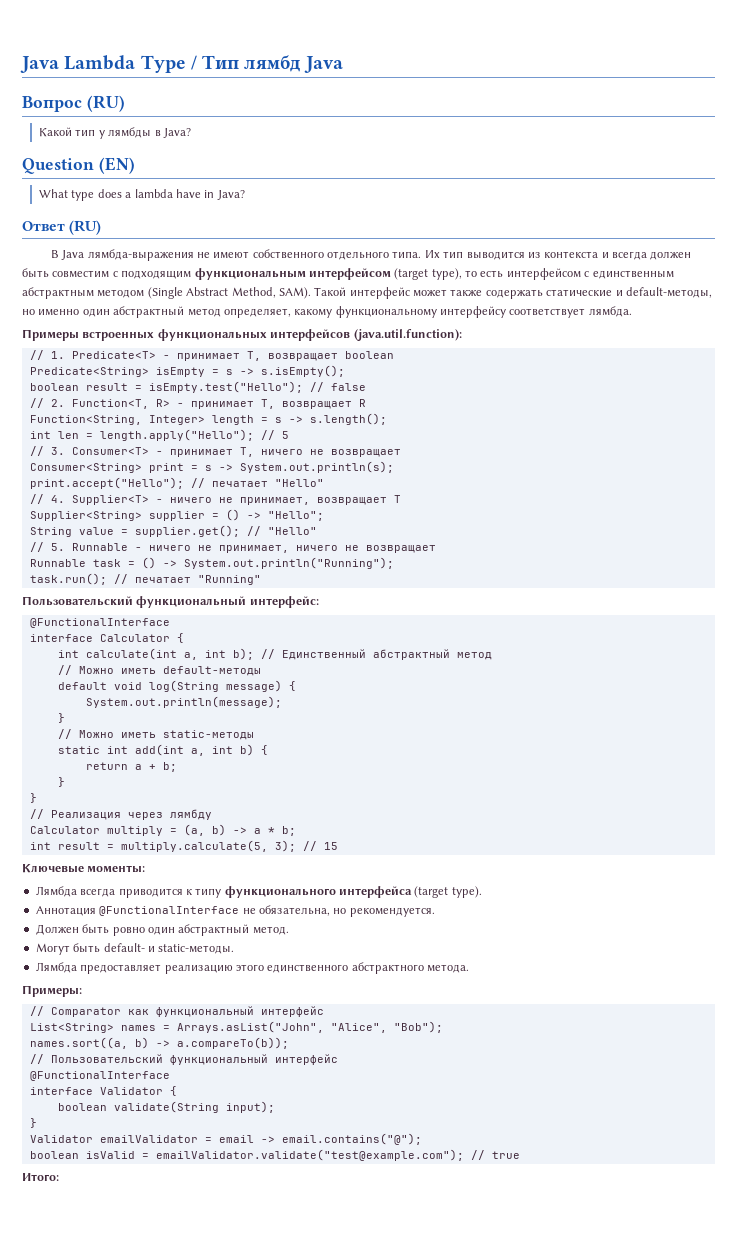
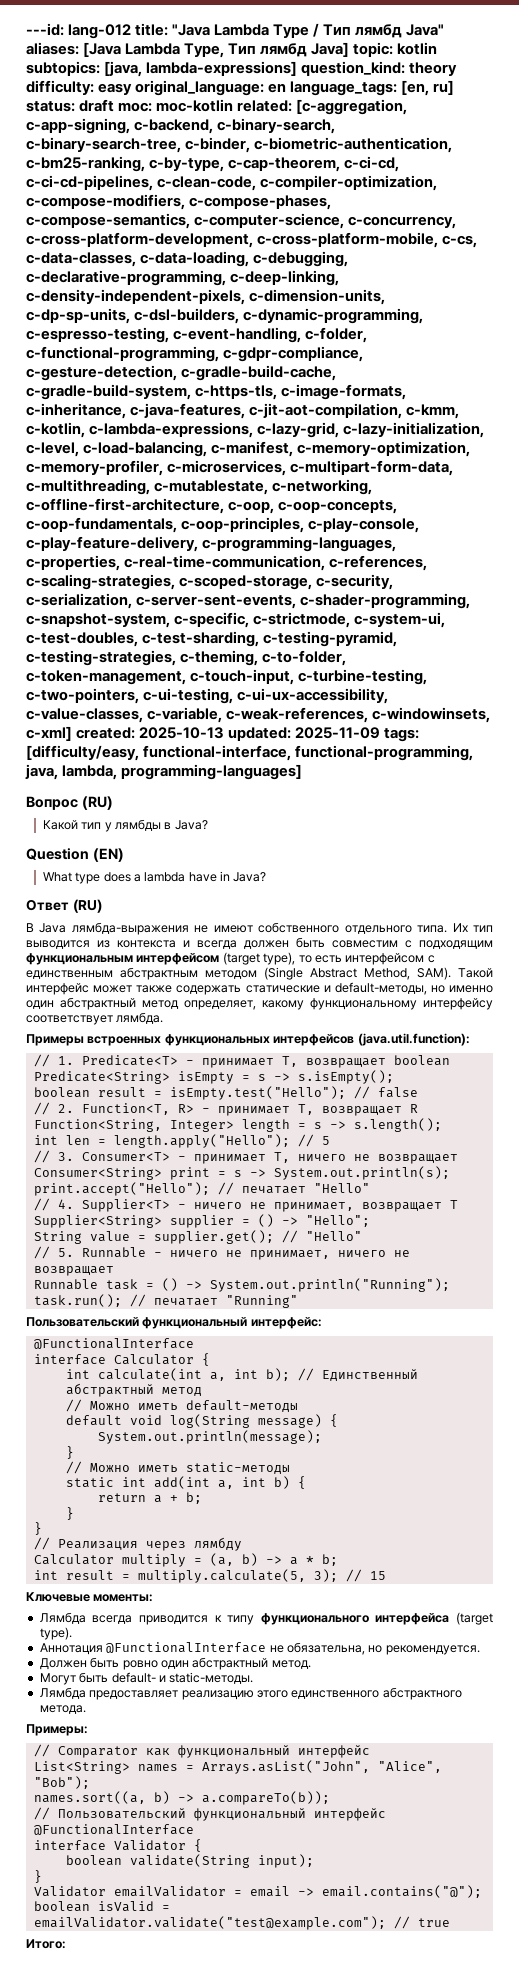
- Java Lambda Type / Тип лямбд Java
+ ---id: lang-012 title: "Java Lambda Type / Тип лямбд Java" aliases: [Java Lambda Type, Тип лямбд Java] topic: kotlin subtopics: [java, lambda-expressions] question_kind: theory difficulty: easy original_language: en language_tags: [en, ru] status: draft moc: moc-kotlin related: [c-aggregation, c-app-signing, c-backend, c-binary-search, c-binary-search-tree, c-binder, c-biometric-authentication, c-bm25-ranking, c-by-type, c-cap-theorem, c-ci-cd, c-ci-cd-pipelines, c-clean-code, c-compiler-optimization, c-compose-modifiers, c-compose-phases, c-compose-semantics, c-computer-science, c-concurrency, c-cross-platform-development, c-cross-platform-mobile, c-cs, c-data-classes, c-data-loading, c-debugging, c-declarative-programming, c-deep-linking, c-density-independent-pixels, c-dimension-units, c-dp-sp-units, c-dsl-builders, c-dynamic-programming, c-espresso-testing, c-event-handling, c-folder, c-functional-programming, c-gdpr-compliance, c-gesture-detection, c-gradle-build-cache, c-gradle-build-system, c-https-tls, c-image-formats, c-inheritance, c-java-features, c-jit-aot-compilation, c-kmm, c-kotlin, c-lambda-expressions, c-lazy-grid, c-lazy-initialization, c-level, c-load-balancing, c-manifest, c-memory-optimization, c-memory-profiler, c-microservices, c-multipart-form-data, c-multithreading, c-mutablestate, c-networking, c-offline-first-architecture, c-oop, c-oop-concepts, c-oop-fundamentals, c-oop-principles, c-play-console, c-play-feature-delivery, c-programming-languages, c-properties, c-real-time-communication, c-references, c-scaling-strategies, c-scoped-storage, c-security, c-serialization, c-server-sent-events, c-shader-programming, c-snapshot-system, c-specific, c-strictmode, c-system-ui, c-test-doubles, c-test-sharding, c-testing-pyramid, c-testing-strategies, c-theming, c-to-folder, c-token-management, c-touch-input, c-turbine-testing, c-two-pointers, c-ui-testing, c-ui-ux-accessibility, c-value-classes, c-variable, c-weak-references, c-windowinsets, c-xml] created: 2025-10-13 updated: 2025-11-09 tags: [difficulty/easy, functional-interface, functional-programming, java, lambda, programming-languages]

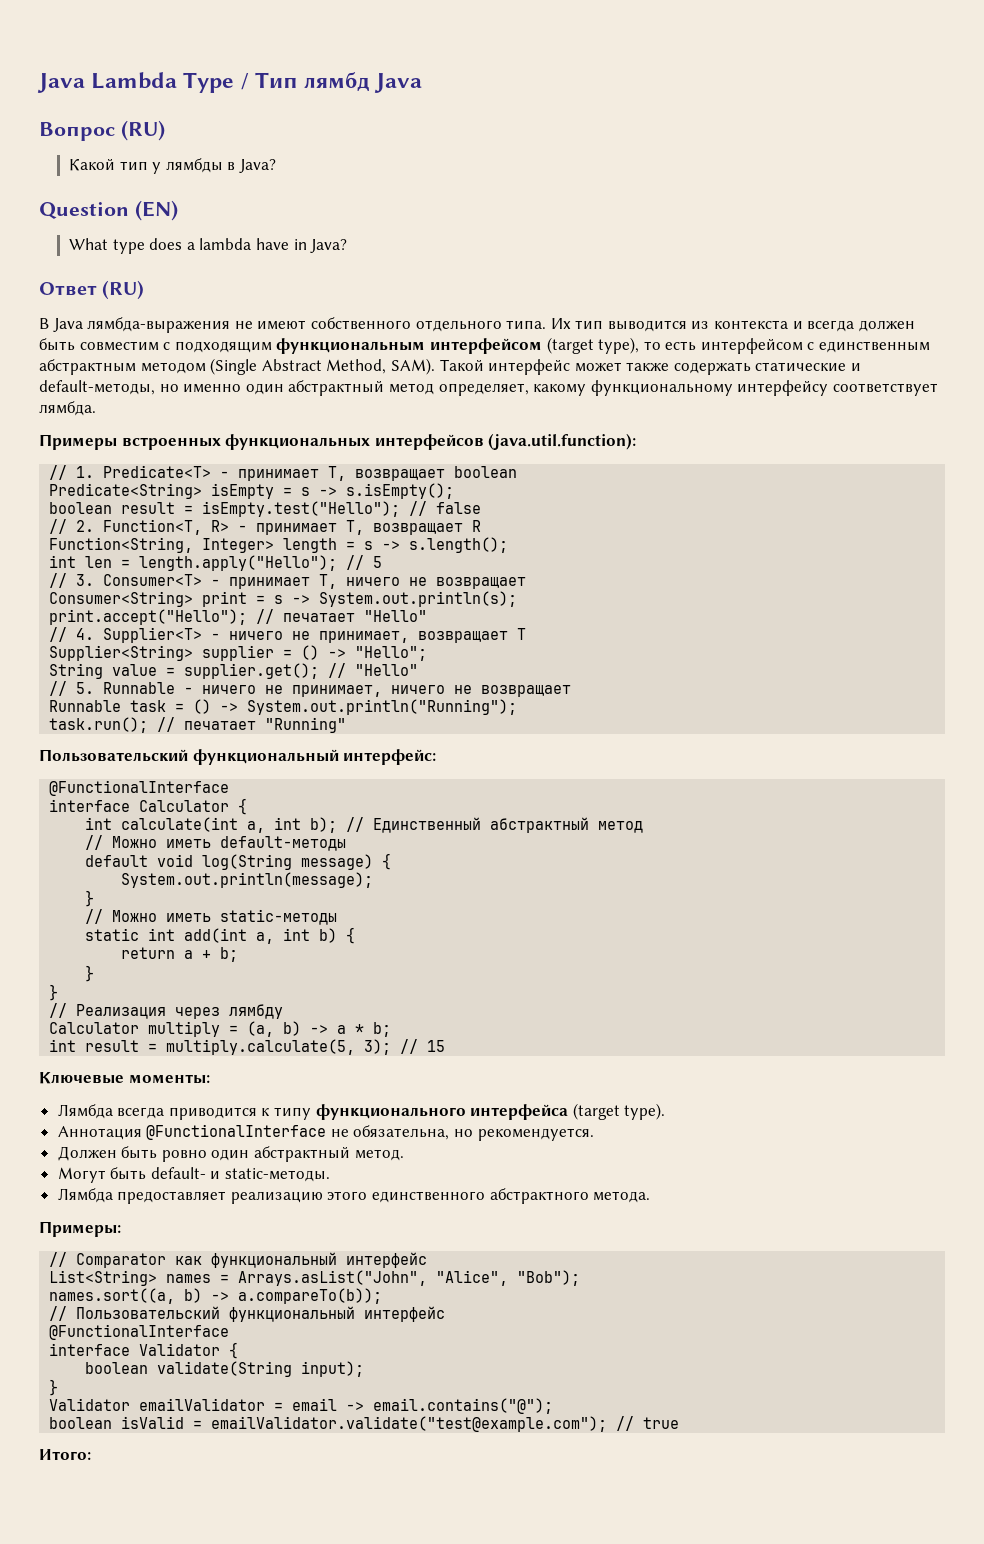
- ---id: lang-012 title: "Java Lambda Type / Тип лямбд Java" aliases: [Java Lambda Type, Тип лямбд Java] topic: kotlin subtopics: [java, lambda-expressions] question_kind: theory difficulty: easy original_language: en language_tags: [en, ru] status: draft moc: moc-kotlin related: [c-aggregation, c-app-signing, c-backend, c-binary-search, c-binary-search-tree, c-binder, c-biometric-authentication, c-bm25-ranking, c-by-type, c-cap-theorem, c-ci-cd, c-ci-cd-pipelines, c-clean-code, c-compiler-optimization, c-compose-modifiers, c-compose-phases, c-compose-semantics, c-computer-science, c-concurrency, c-cross-platform-development, c-cross-platform-mobile, c-cs, c-data-classes, c-data-loading, c-debugging, c-declarative-programming, c-deep-linking, c-density-independent-pixels, c-dimension-units, c-dp-sp-units, c-dsl-builders, c-dynamic-programming, c-espresso-testing, c-event-handling, c-folder, c-functional-programming, c-gdpr-compliance, c-gesture-detection, c-gradle-build-cache, c-gradle-build-system, c-https-tls, c-image-formats, c-inheritance, c-java-features, c-jit-aot-compilation, c-kmm, c-kotlin, c-lambda-expressions, c-lazy-grid, c-lazy-initialization, c-level, c-load-balancing, c-manifest, c-memory-optimization, c-memory-profiler, c-microservices, c-multipart-form-data, c-multithreading, c-mutablestate, c-networking, c-offline-first-architecture, c-oop, c-oop-concepts, c-oop-fundamentals, c-oop-principles, c-play-console, c-play-feature-delivery, c-programming-languages, c-properties, c-real-time-communication, c-references, c-scaling-strategies, c-scoped-storage, c-security, c-serialization, c-server-sent-events, c-shader-programming, c-snapshot-system, c-specific, c-strictmode, c-system-ui, c-test-doubles, c-test-sharding, c-testing-pyramid, c-testing-strategies, c-theming, c-to-folder, c-token-management, c-touch-input, c-turbine-testing, c-two-pointers, c-ui-testing, c-ui-ux-accessibility, c-value-classes, c-variable, c-weak-references, c-windowinsets, c-xml] created: 2025-10-13 updated: 2025-11-09 tags: [difficulty/easy, functional-interface, functional-programming, java, lambda, programming-languages]
+ Java Lambda Type / Тип лямбд Java

